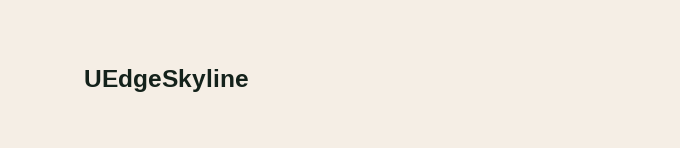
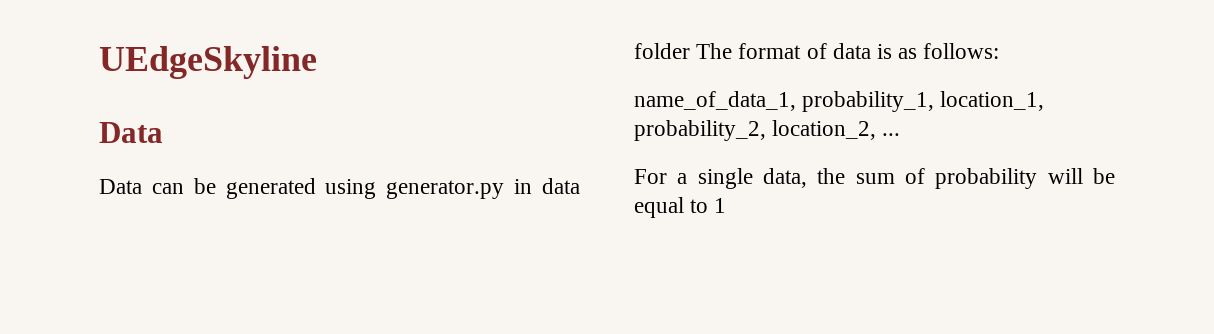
  UEdgeSkyline
+ Data
+ Data can be generated using generator.py in data folder The format of data is as follows:
+ name_of_data_1, probability_1, location_1, probability_2, location_2, ...
+ For a single data, the sum of probability will be equal to 1

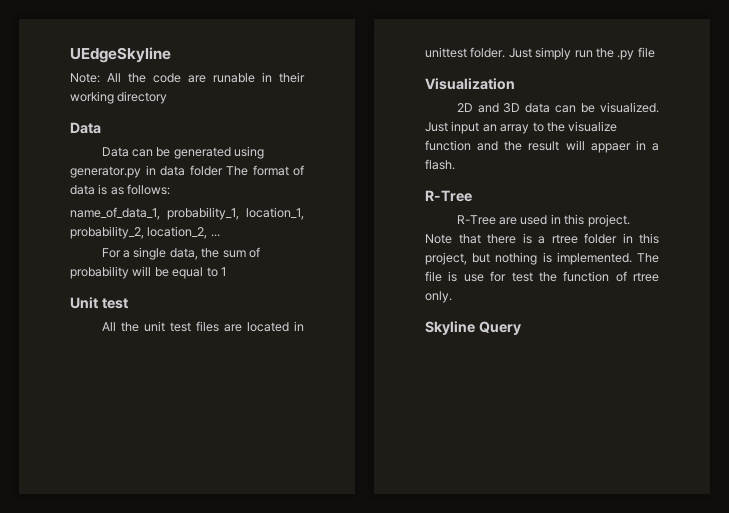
+ Note: All the code are runable in their working directory
+ Unit test
+ All the unit test files are located in unittest folder. Just simply run the .py file
+ Visualization
+ 2D and 3D data can be visualized. Just input an array to the visualize function and the result will appaer in a flash.
+ R-Tree
+ R-Tree are used in this project. Note that there is a rtree folder in this project, but nothing is implemented. The file is use for test the function of rtree only.
+ Skyline Query

